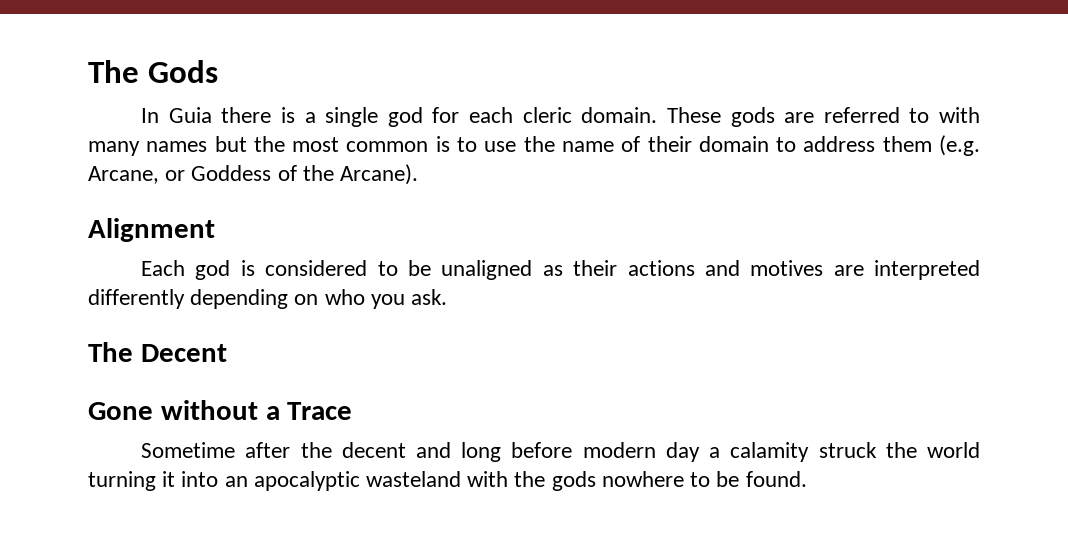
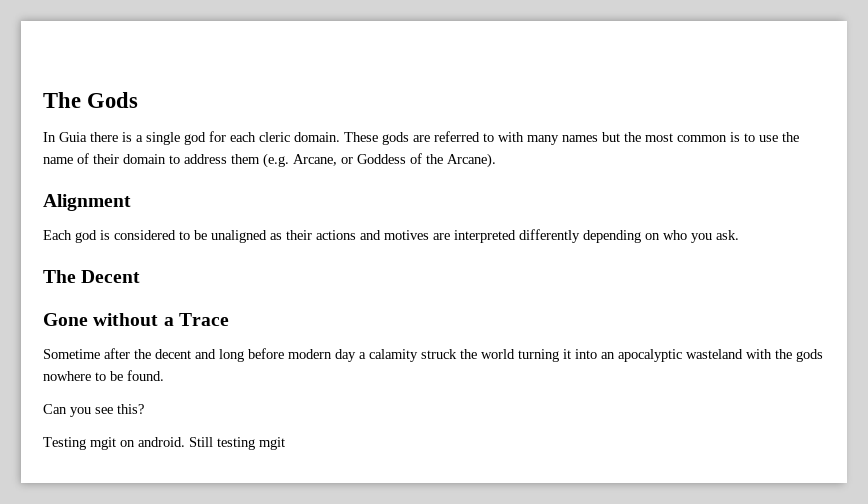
+ Can you see this?
+ Testing mgit on android. Still testing mgit

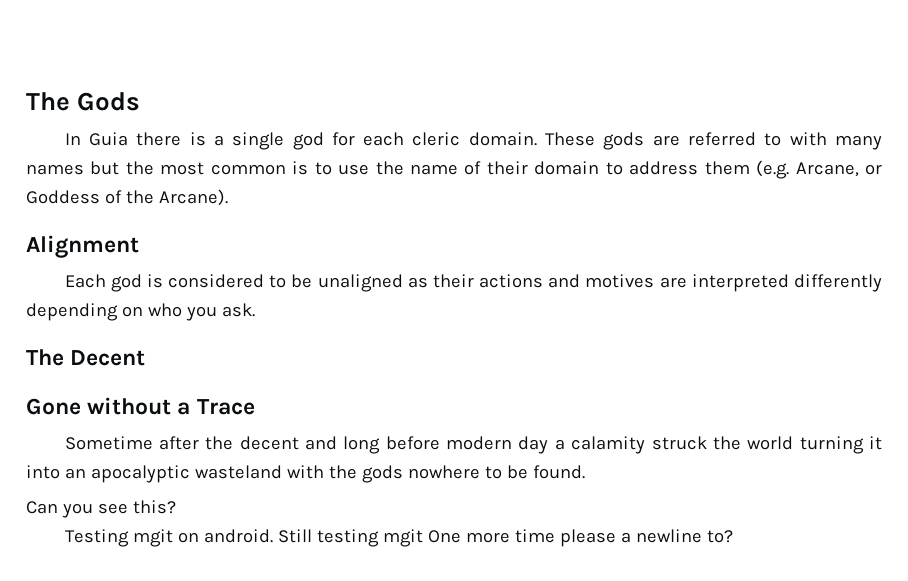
- Still testing mgit
+ Still testing mgit One more time please a newline to?

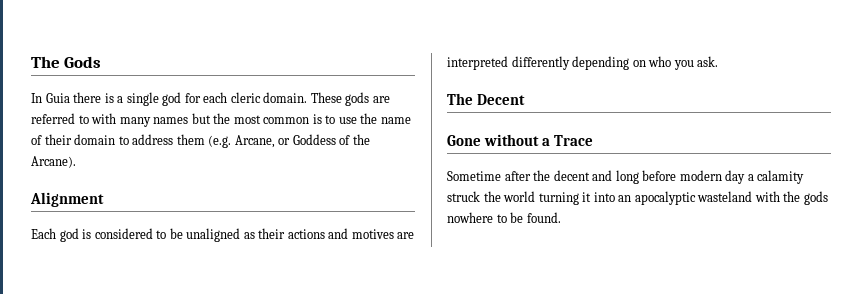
- Can you see this?
- Testing mgit on android. Still testing mgit One more time please a newline to?

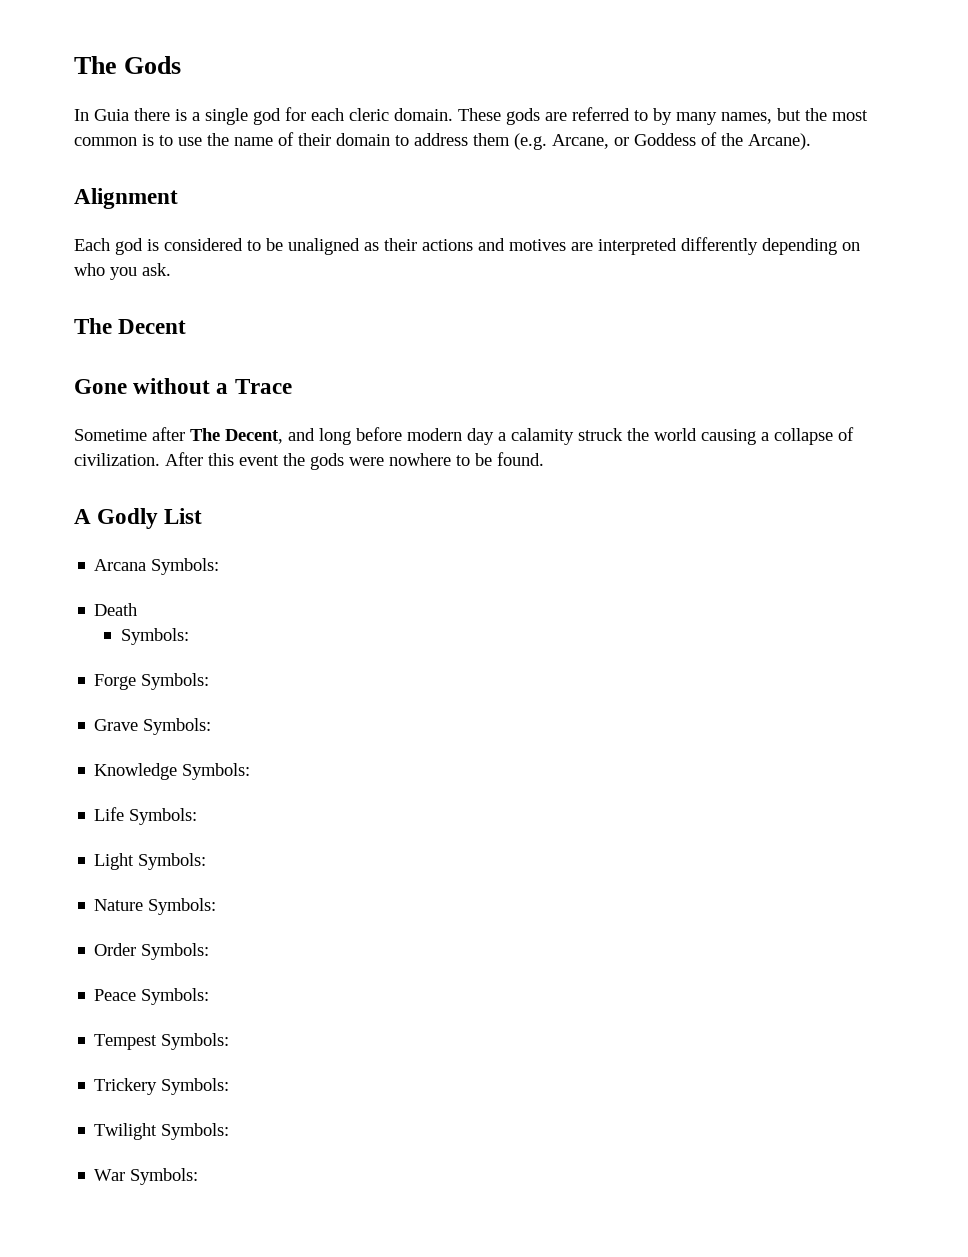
- These gods are referred to with many names but the most common is to use the name of their domain to address them (e.g. Arcane, or Goddess of the Arcane).
+ These gods are referred to by many names, but the most common is to use the name of their domain to address them (e.g. Arcane, or Goddess of the Arcane).
- Sometime after the decent and long before modern day a calamity struck the world turning it into an apocalyptic wasteland with the gods nowhere to be found.
+ Sometime after The Decent, and long before modern day a calamity struck the world causing a collapse of civilization. After this event the gods were nowhere to be found.
+ A Godly List
+ Arcana Symbols:
+ Death
+ Symbols:
+ Forge Symbols:
+ Grave Symbols:
+ Knowledge Symbols:
+ Life Symbols:
+ Light Symbols:
+ Nature Symbols:
+ Order Symbols:
+ Peace Symbols:
+ Tempest Symbols:
+ Trickery Symbols:
+ Twilight Symbols:
+ War Symbols:

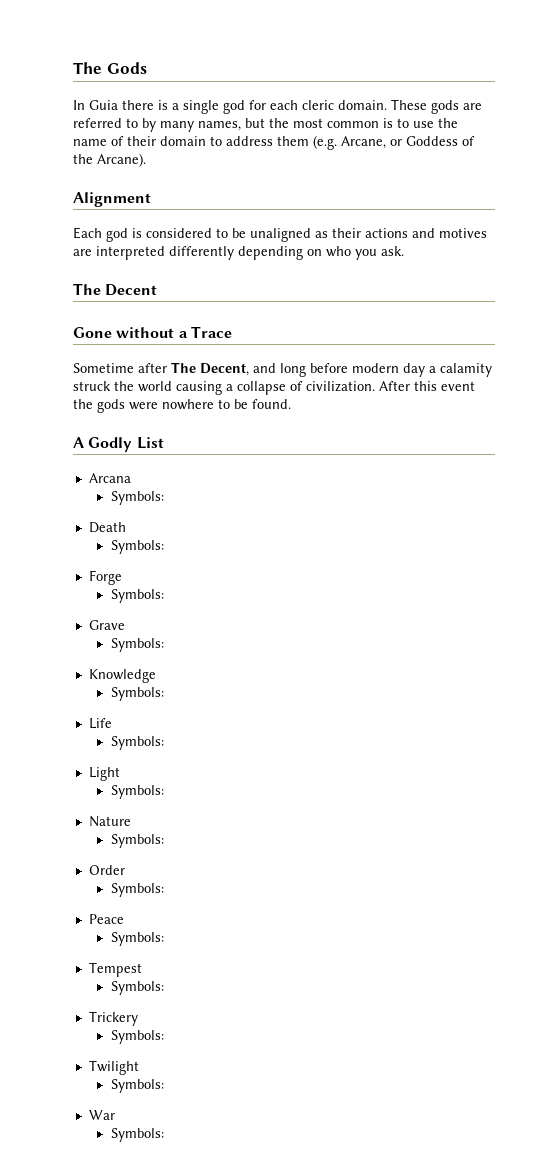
- Arcana Symbols:
+ Arcana
+ Symbols:
- Forge Symbols:
+ Forge
+ Symbols:
- Grave Symbols:
+ Grave
+ Symbols:
- Knowledge Symbols:
+ Knowledge
+ Symbols:
- Life Symbols:
+ Life
+ Symbols:
- Light Symbols:
+ Light
+ Symbols:
- Nature Symbols:
+ Nature
+ Symbols:
- Order Symbols:
+ Order
+ Symbols:
- Peace Symbols:
+ Peace
+ Symbols:
- Tempest Symbols:
+ Tempest
+ Symbols:
- Trickery Symbols:
+ Trickery
+ Symbols:
- Twilight Symbols:
+ Twilight
+ Symbols:
- War Symbols:
+ War
+ Symbols:

